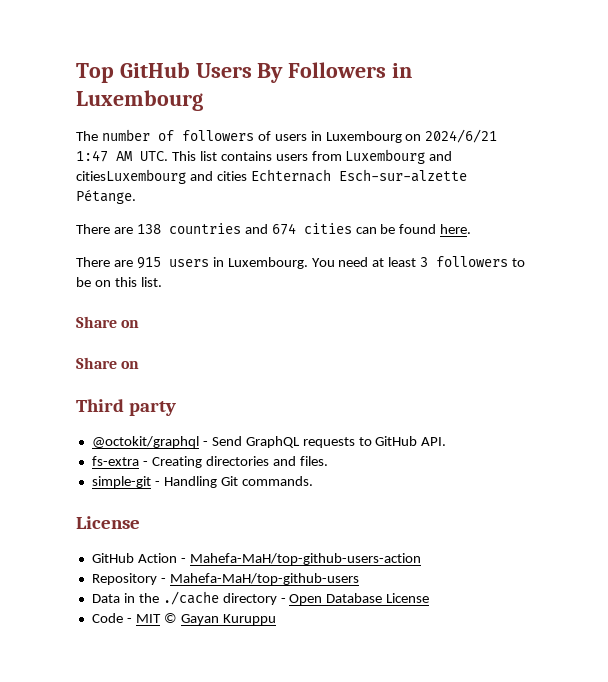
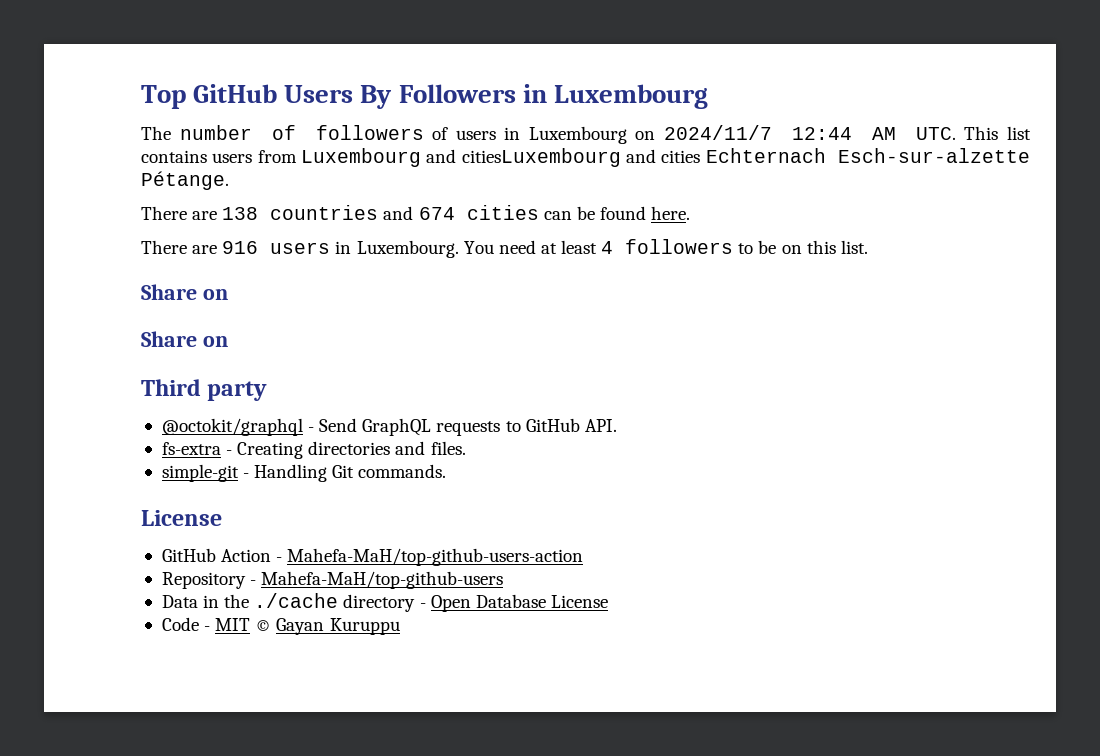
- The number of followers of users in Luxembourg on 2024/6/21 1:47 AM UTC. This list contains users from Luxembourg and citiesLuxembourg and cities Echternach Esch-sur-alzette Pétange.
+ The number of followers of users in Luxembourg on 2024/11/7 12:44 AM UTC. This list contains users from Luxembourg and citiesLuxembourg and cities Echternach Esch-sur-alzette Pétange.
- There are 915 users in Luxembourg.
+ There are 916 users in Luxembourg.
- You need at least 3 followers to be on this list.
+ You need at least 4 followers to be on this list.

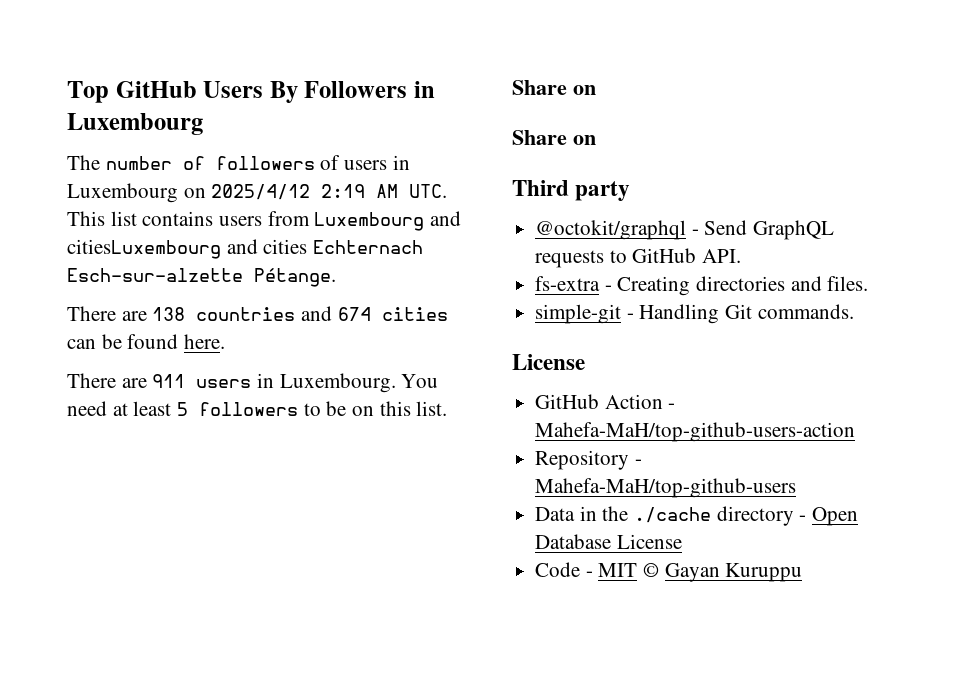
- The number of followers of users in Luxembourg on 2024/11/7 12:44 AM UTC. This list contains users from Luxembourg and citiesLuxembourg and cities Echternach Esch-sur-alzette Pétange.
+ The number of followers of users in Luxembourg on 2025/4/12 2:19 AM UTC. This list contains users from Luxembourg and citiesLuxembourg and cities Echternach Esch-sur-alzette Pétange.
- There are 916 users in Luxembourg.
+ There are 911 users in Luxembourg.
- You need at least 4 followers to be on this list.
+ You need at least 5 followers to be on this list.

